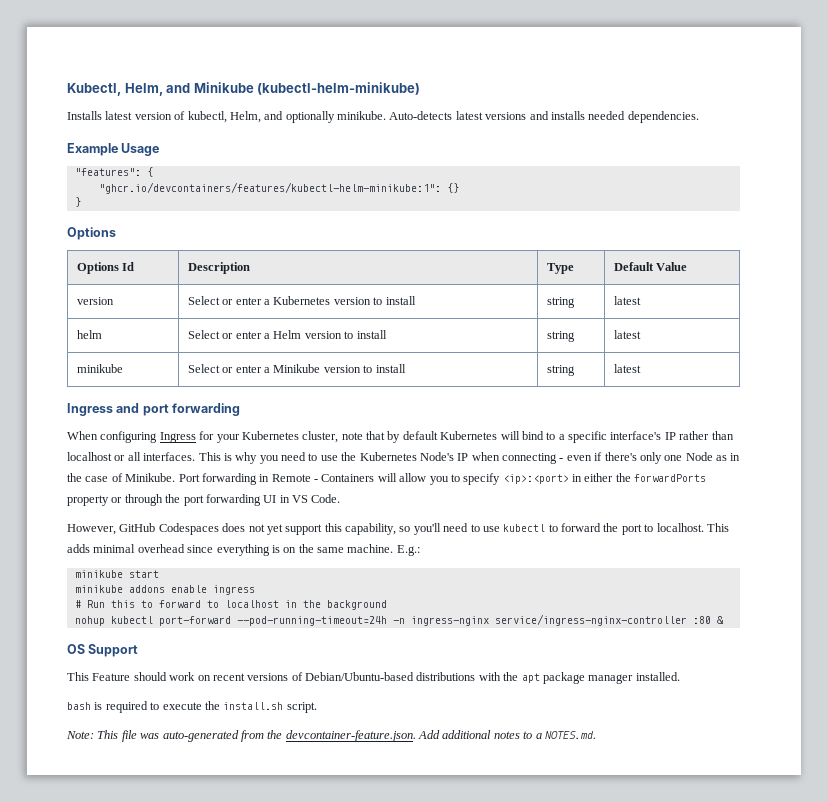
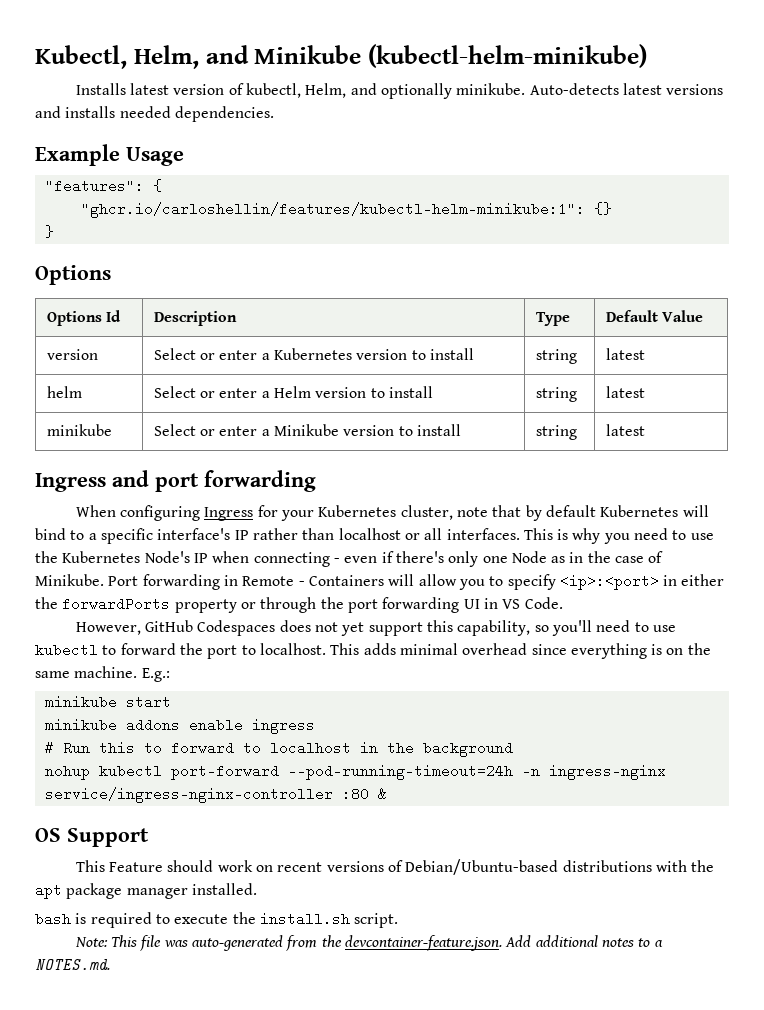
- "ghcr.io/devcontainers/features/kubectl-helm-minikube:1": {}
+ "ghcr.io/carloshellin/features/kubectl-helm-minikube:1": {}

